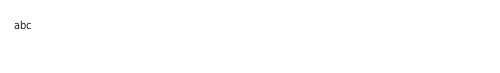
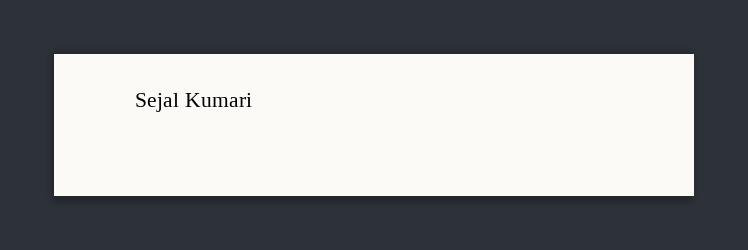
- abc
+ Sejal Kumari

